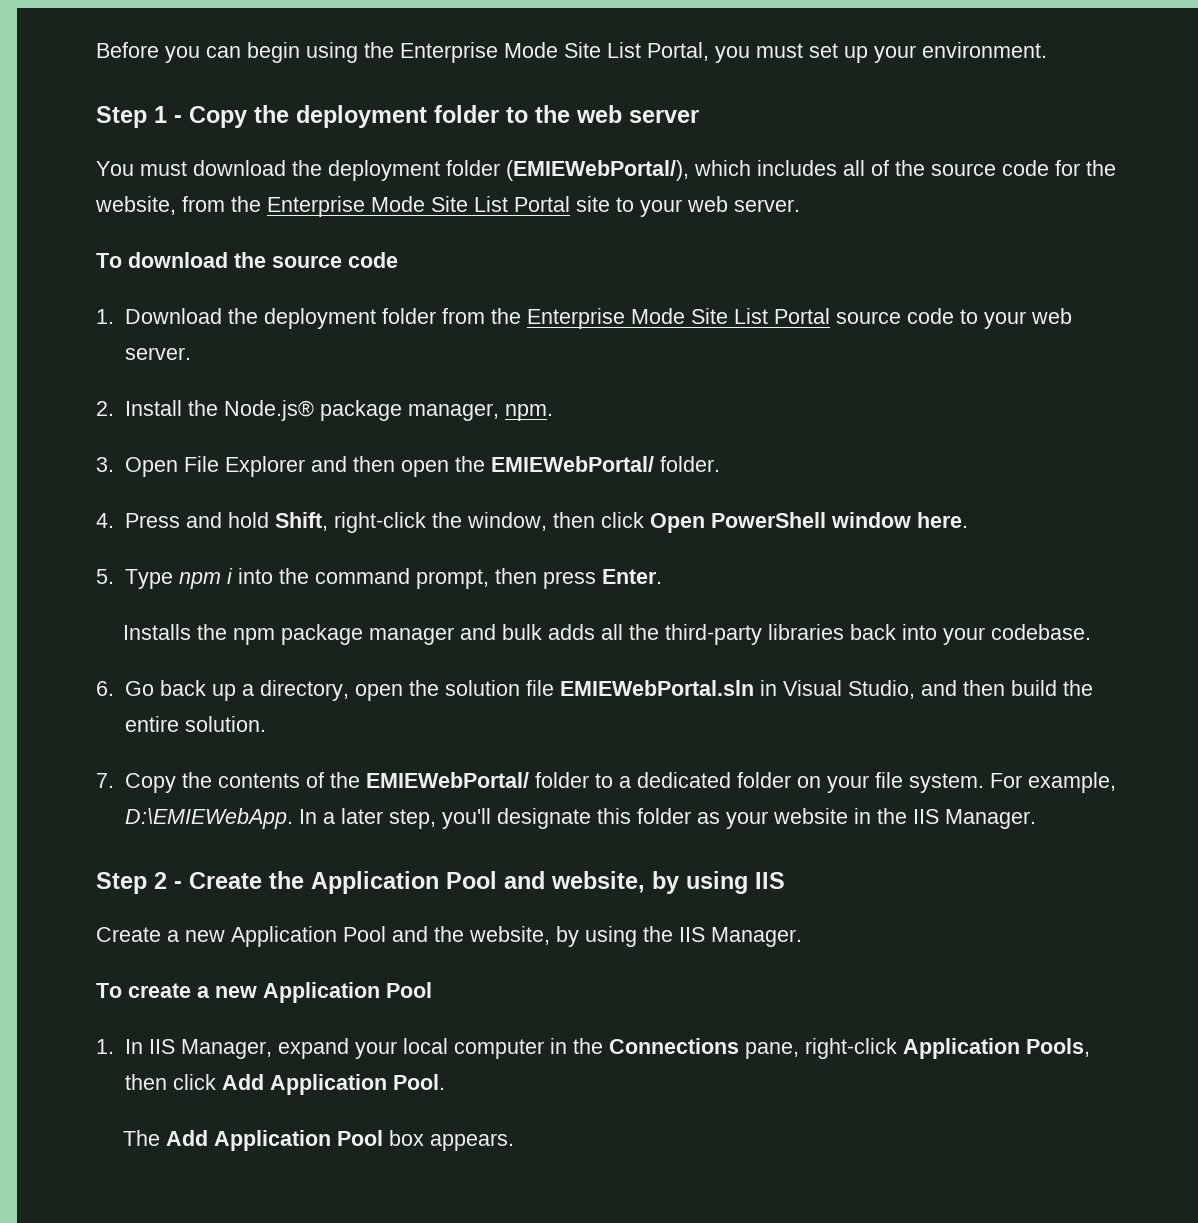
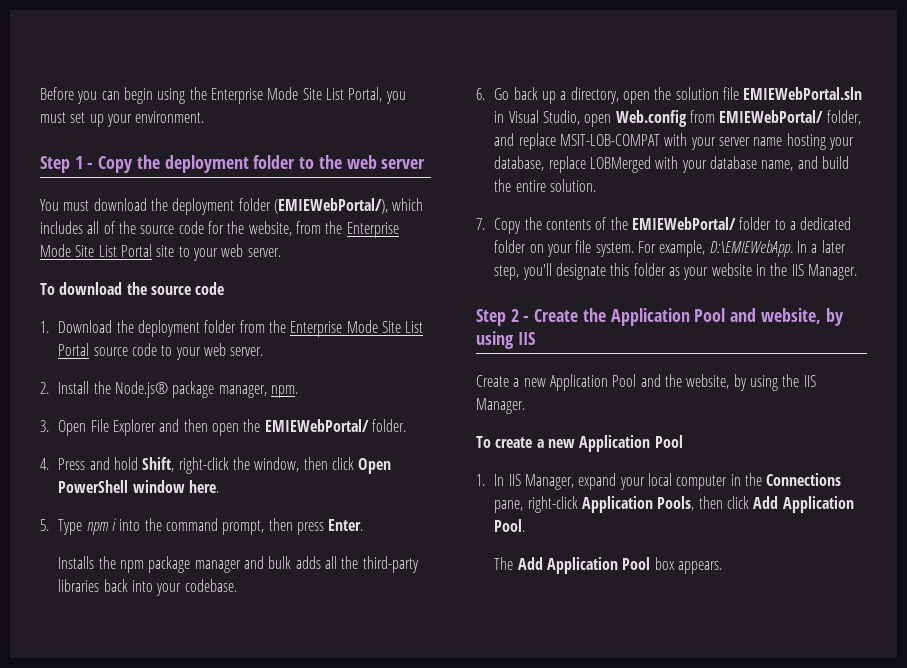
- 6. Go back up a directory, open the solution file EMIEWebPortal.sln in Visual Studio, and then build the entire solution.
+ 6. Go back up a directory, open the solution file EMIEWebPortal.sln in Visual Studio, open Web.config from EMIEWebPortal/ folder, and replace MSIT-LOB-COMPAT with your server name hosting your database, replace LOBMerged with your database name, and build the entire solution.

